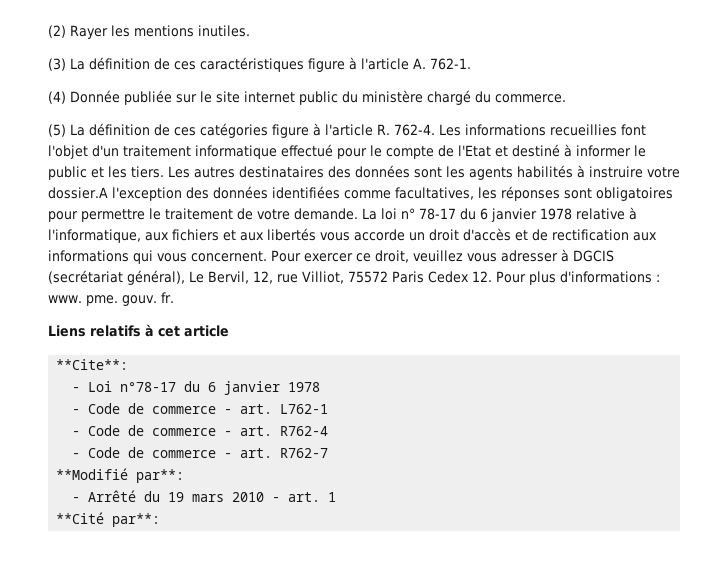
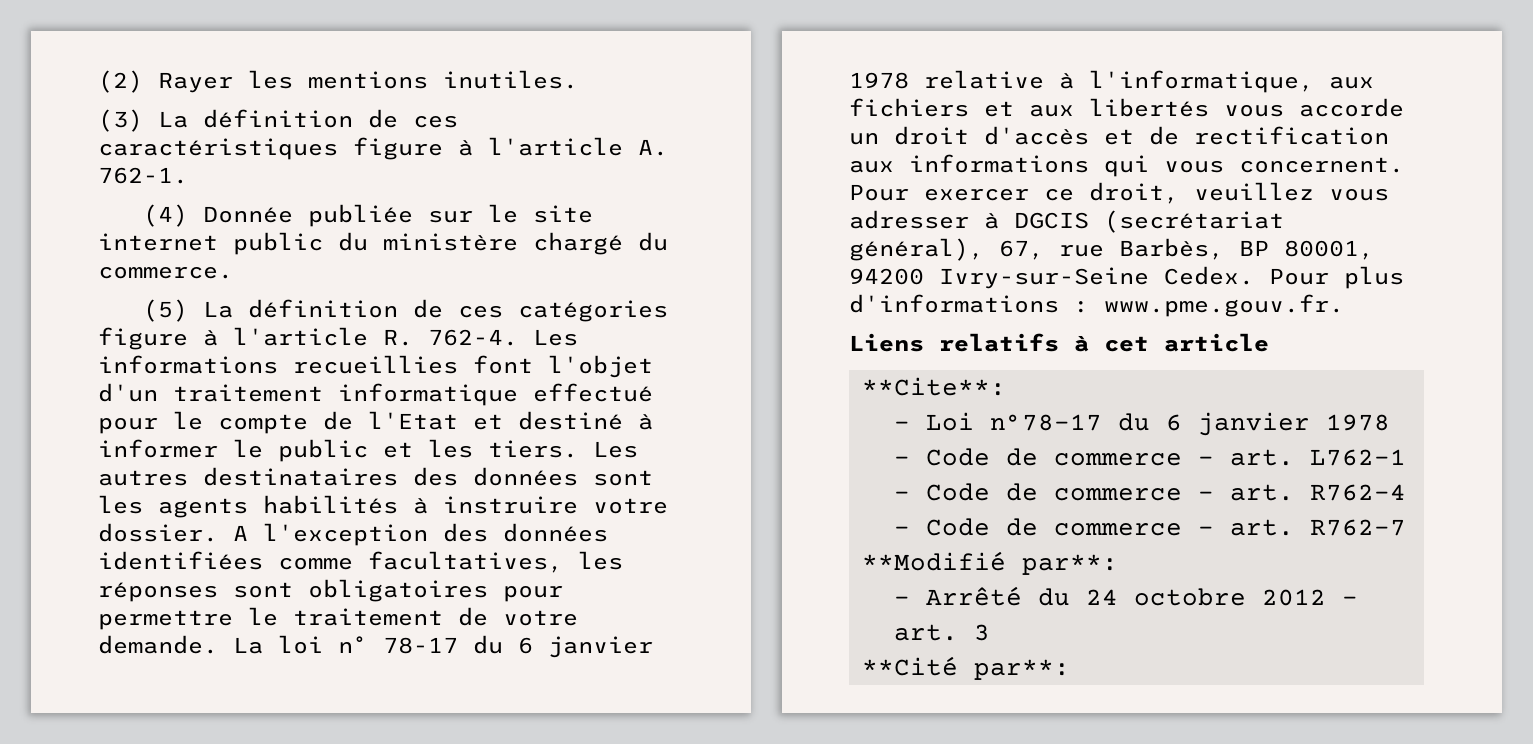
- Les autres destinataires des données sont les agents habilités à instruire votre dossier.A l'exception des données identifiées comme facultatives, les réponses sont obligatoires pour permettre le traitement de votre demande.
+ Les autres destinataires des données sont les agents habilités à instruire votre dossier. A l'exception des données identifiées comme facultatives, les réponses sont obligatoires pour permettre le traitement de votre demande.
- Pour exercer ce droit, veuillez vous adresser à DGCIS (secrétariat général), Le Bervil, 12, rue Villiot, 75572 Paris Cedex 12. Pour plus d'informations : www. pme. gouv. fr.
+ Pour exercer ce droit, veuillez vous adresser à DGCIS (secrétariat général), 67, rue Barbès, BP 80001, 94200 Ivry-sur-Seine Cedex. Pour plus d'informations : www.pme.gouv.fr.
- - Arrêté du 19 mars 2010 - art. 1
+ - Arrêté du 24 octobre 2012 - art. 3

